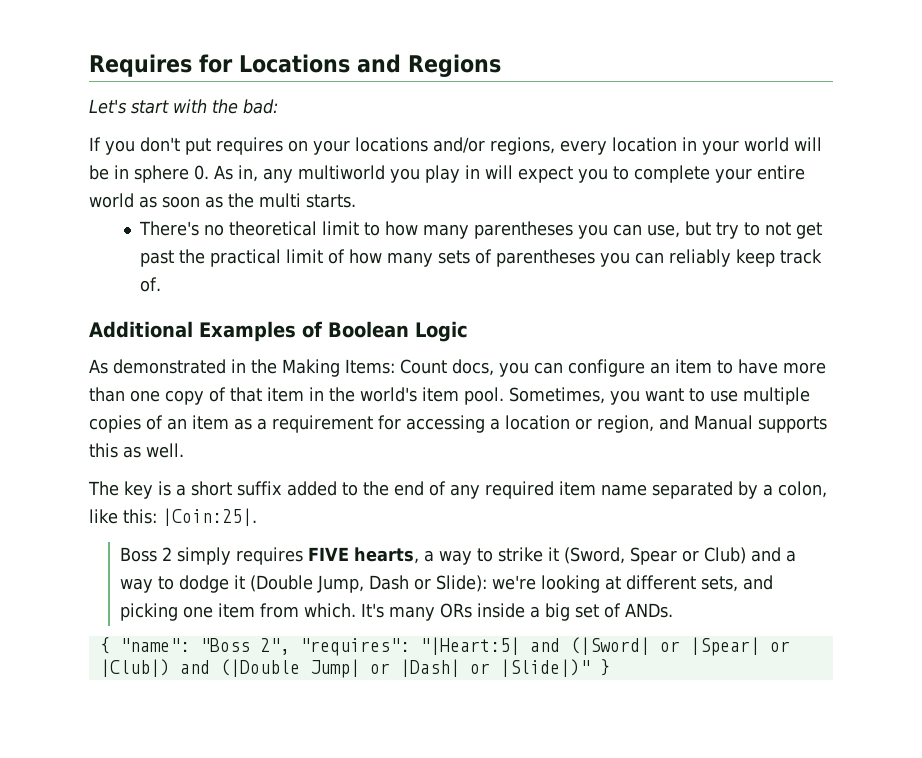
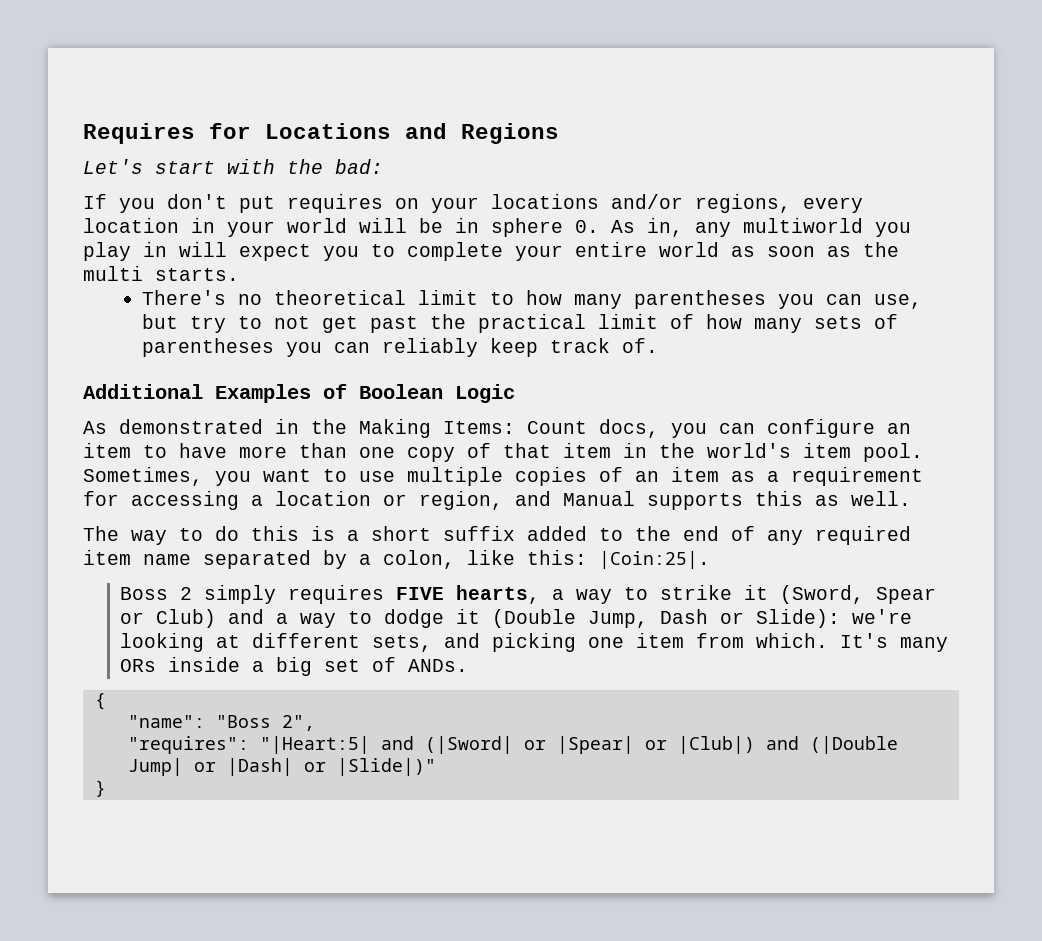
- The key is a short suffix added to the end of any required item name separated by a colon, like this: |Coin:25|.
+ The way to do this is a short suffix added to the end of any required item name separated by a colon, like this: |Coin:25|.
- { "name": "Boss 2", "requires": "|Heart:5| and (|Sword| or |Spear| or |Club|) and (|Double Jump| or |Dash| or |Slide|)" }
+ {
+ "name": "Boss 2",
+ "requires": "|Heart:5| and (|Sword| or |Spear| or |Club|) and (|Double Jump| or |Dash| or |Slide|)"
+ }

